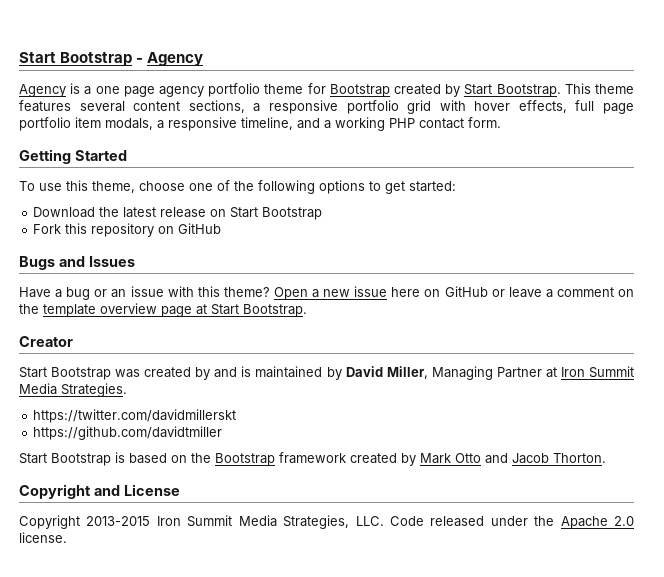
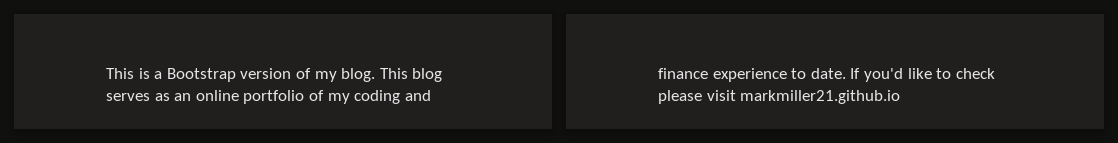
- Start Bootstrap - Agency
- Agency is a one page agency portfolio theme for Bootstrap created by Start Bootstrap. This theme features several content sections, a responsive portfolio grid with hover effects, full page portfolio item modals, a responsive timeline, and a working PHP contact form.
- Getting Started
- To use this theme, choose one of the following options to get started:
- Download the latest release on Start Bootstrap
- Fork this repository on GitHub
- Bugs and Issues
- Have a bug or an issue with this theme? Open a new issue here on GitHub or leave a comment on the template overview page at Start Bootstrap.
- Creator
- Start Bootstrap was created by and is maintained by David Miller, Managing Partner at Iron Summit Media Strategies.
- https://twitter.com/davidmillerskt
- https://github.com/davidtmiller
- Start Bootstrap is based on the Bootstrap framework created by Mark Otto and Jacob Thorton.
- Copyright and License
- Copyright 2013-2015 Iron Summit Media Strategies, LLC. Code released under the Apache 2.0 license.
+ This is a Bootstrap version of my blog. This blog serves as an online portfolio of my coding and finance experience to date. If you'd like to check please visit markmiller21.github.io

